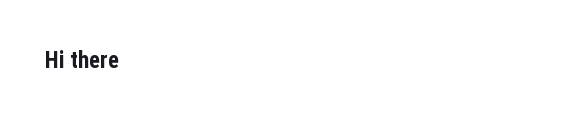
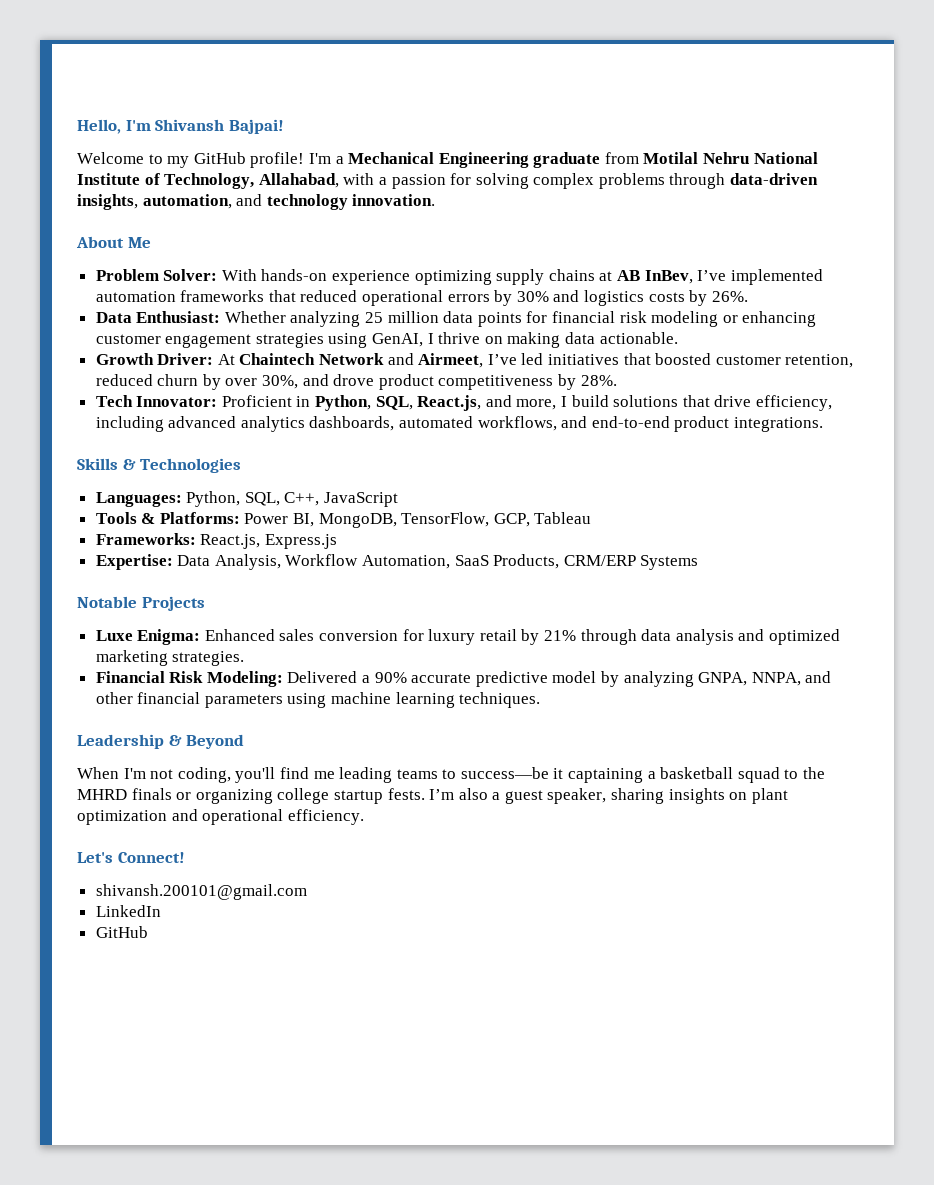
- Hi there
+ Hello, I'm Shivansh Bajpai!
+ Welcome to my GitHub profile! I'm a Mechanical Engineering graduate from Motilal Nehru National Institute of Technology, Allahabad, with a passion for solving complex problems through data-driven insights, automation, and technology innovation.
+ About Me
+ Problem Solver: With hands-on experience optimizing supply chains at AB InBev, I’ve implemented automation frameworks that reduced operational errors by 30% and logistics costs by 26%.
+ Data Enthusiast: Whether analyzing 25 million data points for financial risk modeling or enhancing customer engagement strategies using GenAI, I thrive on making data actionable.
+ Growth Driver: At Chaintech Network and Airmeet, I’ve led initiatives that boosted customer retention, reduced churn by over 30%, and drove product competitiveness by 28%.
+ Tech Innovator: Proficient in Python, SQL, React.js, and more, I build solutions that drive efficiency, including advanced analytics dashboards, automated workflows, and end-to-end product integrations.
+ Skills & Technologies
+ Languages: Python, SQL, C++, JavaScript
+ Tools & Platforms: Power BI, MongoDB, TensorFlow, GCP, Tableau
+ Frameworks: React.js, Express.js
+ Expertise: Data Analysis, Workflow Automation, SaaS Products, CRM/ERP Systems
+ Notable Projects
+ Luxe Enigma: Enhanced sales conversion for luxury retail by 21% through data analysis and optimized marketing strategies.
+ Financial Risk Modeling: Delivered a 90% accurate predictive model by analyzing GNPA, NNPA, and other financial parameters using machine learning techniques.
+ Leadership & Beyond
+ When I'm not coding, you'll find me leading teams to success—be it captaining a basketball squad to the MHRD finals or organizing college startup fests. I’m also a guest speaker, sharing insights on plant optimization and operational efficiency.
+ Let's Connect!
+ shivansh.200101@gmail.com
+ LinkedIn
+ GitHub

